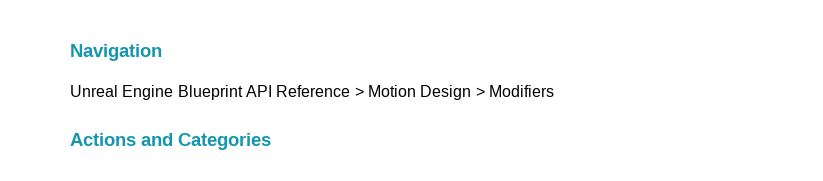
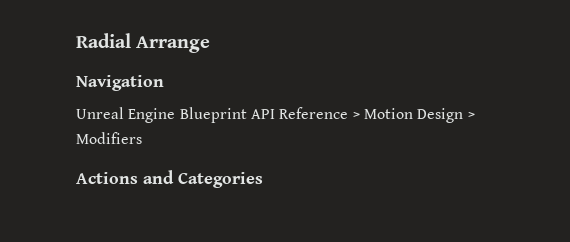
+ Radial Arrange

